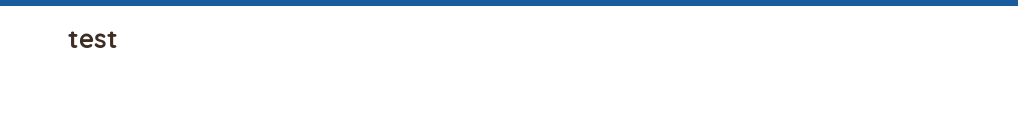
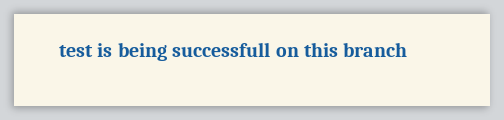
- test
+ test is being successfull on this branch

